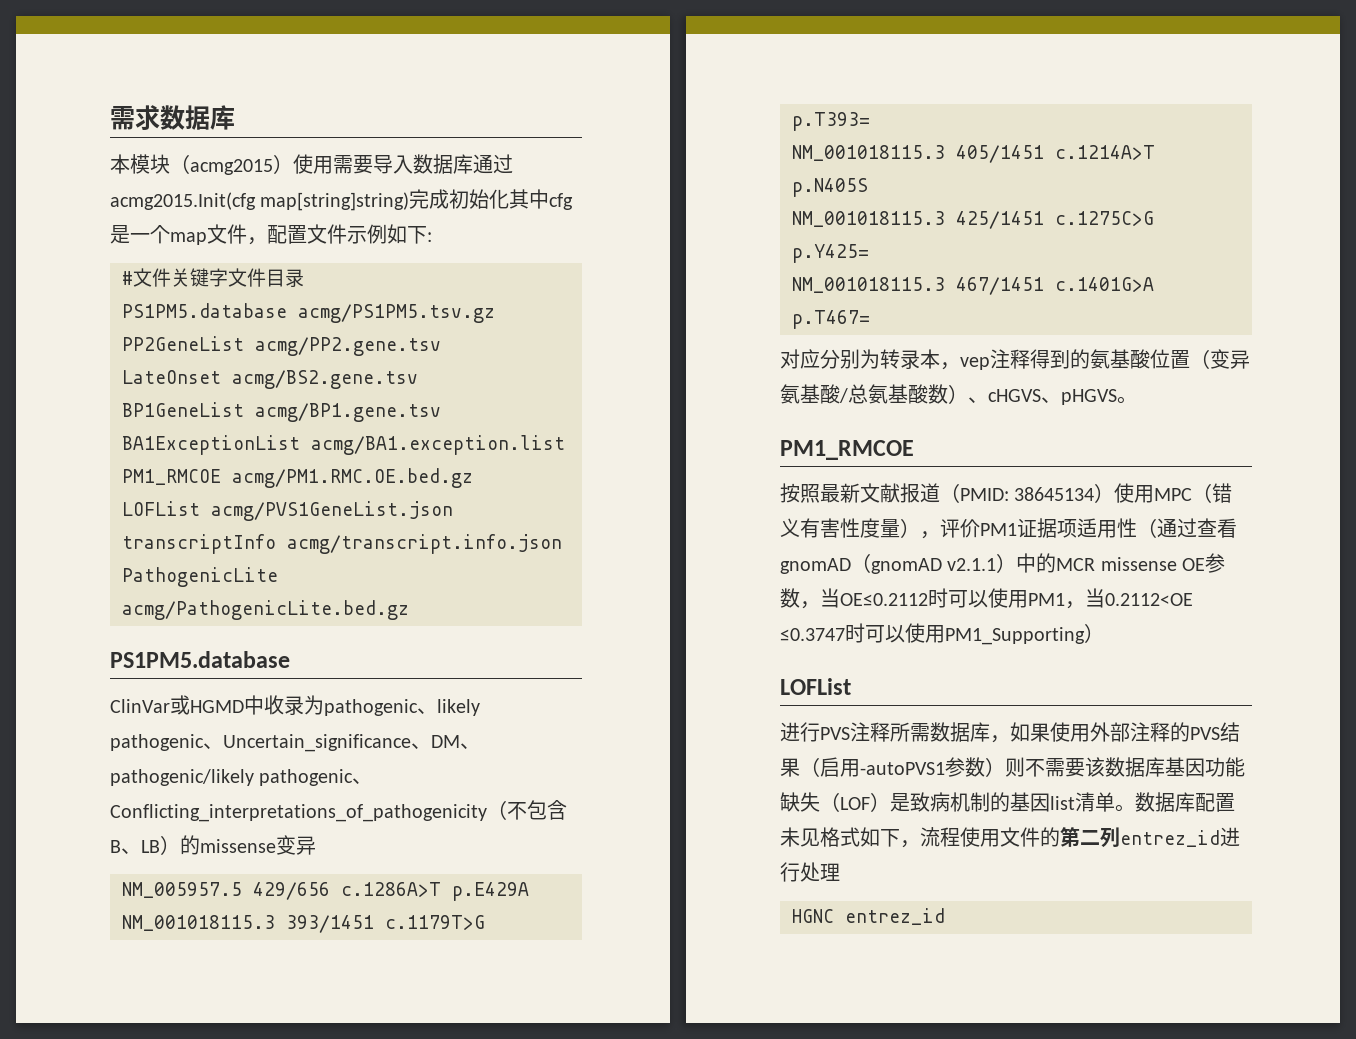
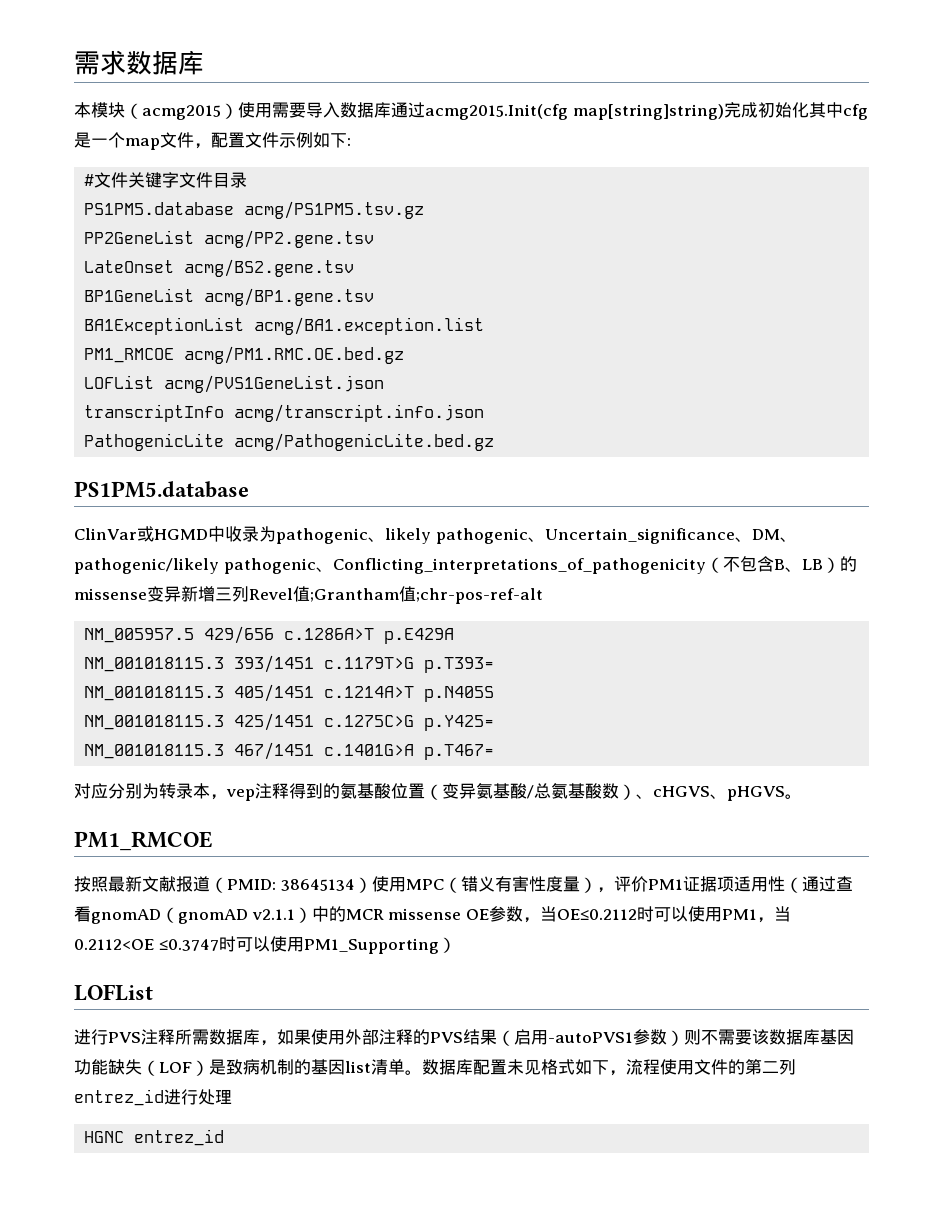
- ClinVar或HGMD中收录为pathogenic、likely pathogenic、Uncertain_significance、DM、pathogenic/likely pathogenic、Conflicting_interpretations_of_pathogenicity（不包含B、LB）的missense变异
+ ClinVar或HGMD中收录为pathogenic、likely pathogenic、Uncertain_significance、DM、pathogenic/likely pathogenic、Conflicting_interpretations_of_pathogenicity（不包含B、LB）的missense变异新增三列Revel值;Grantham值;chr-pos-ref-alt

